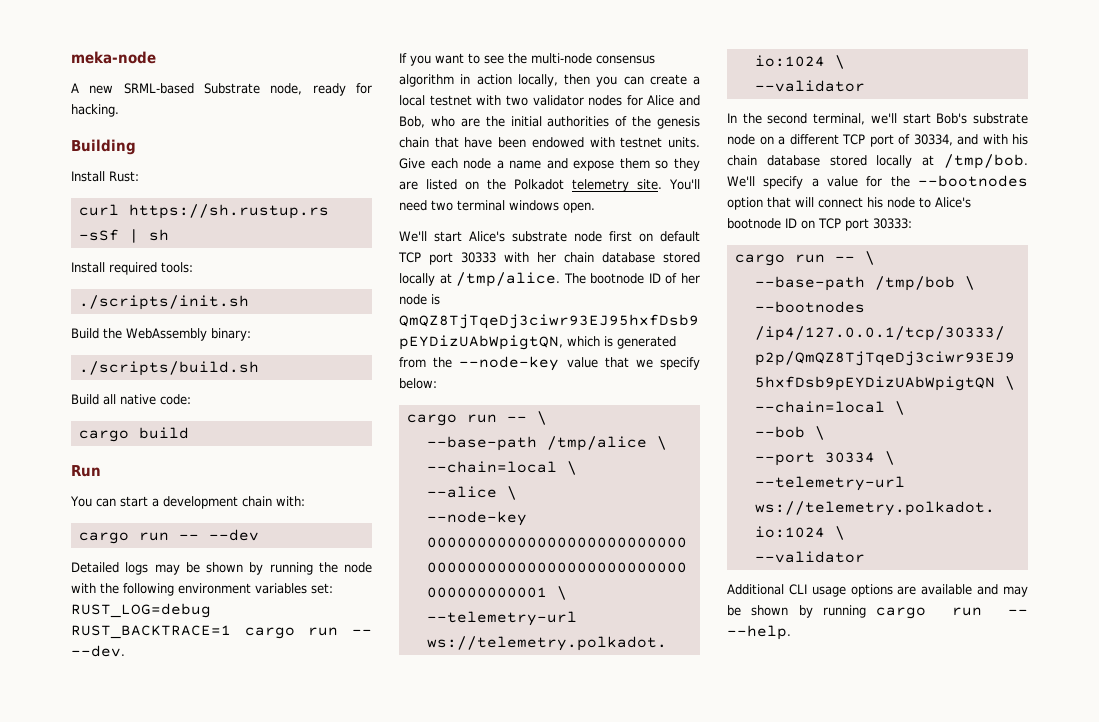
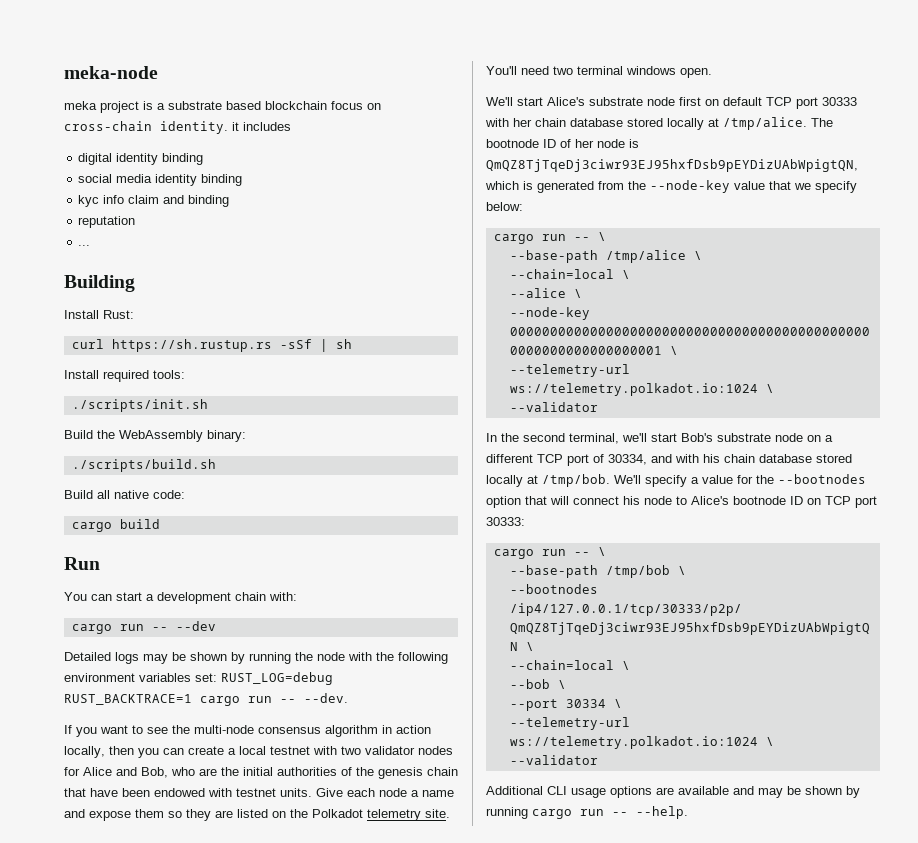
- A new SRML-based Substrate node, ready for hacking.
+ meka project is a substrate based blockchain focus on cross-chain identity. it includes
+ digital identity binding
+ social media identity binding
+ kyc info claim and binding
+ reputation
+ ...

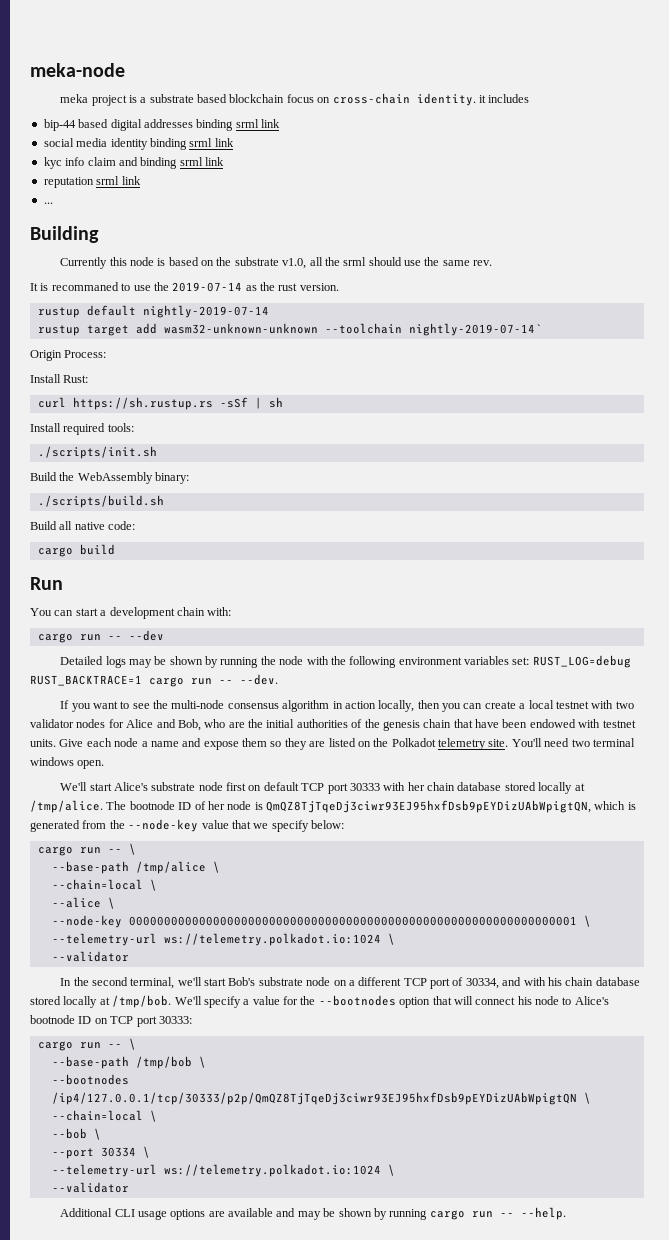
- digital identity binding
+ bip-44 based digital addresses binding srml link
- social media identity binding
+ social media identity binding srml link
- kyc info claim and binding
+ kyc info claim and binding srml link
- reputation
+ reputation srml link
+ Currently this node is based on the substrate v1.0, all the srml should use the same rev.
+ It is recommaned to use the 2019-07-14 as the rust version.
+ rustup default nightly-2019-07-14
+ rustup target add wasm32-unknown-unknown --toolchain nightly-2019-07-14`
+ Origin Process:

